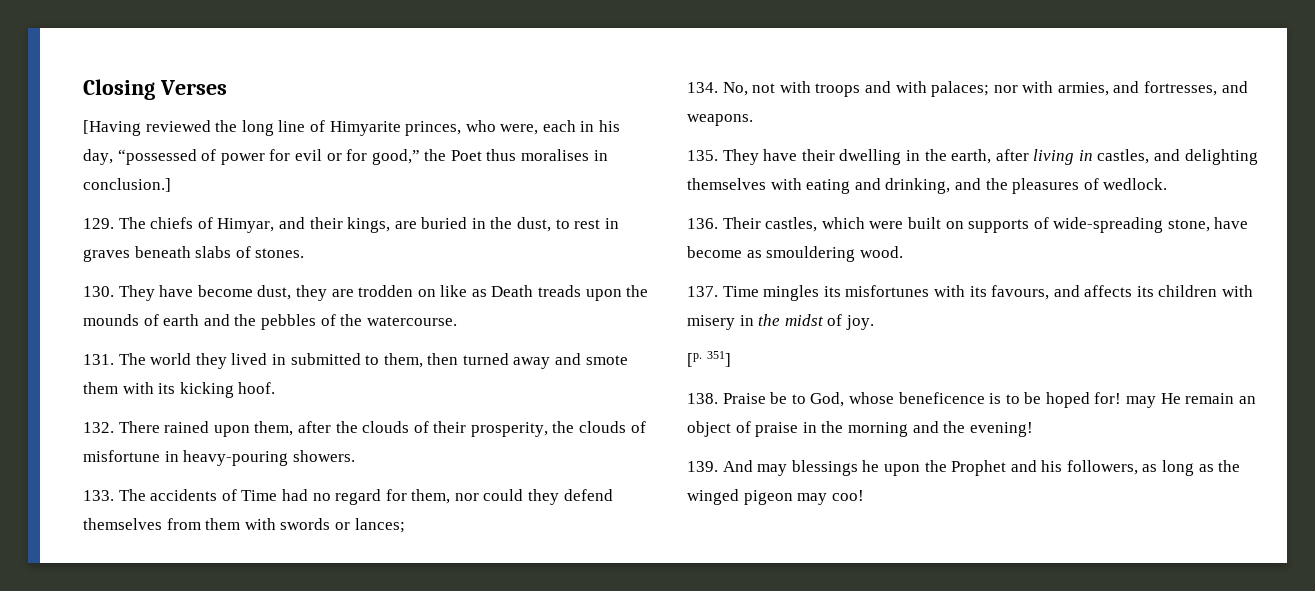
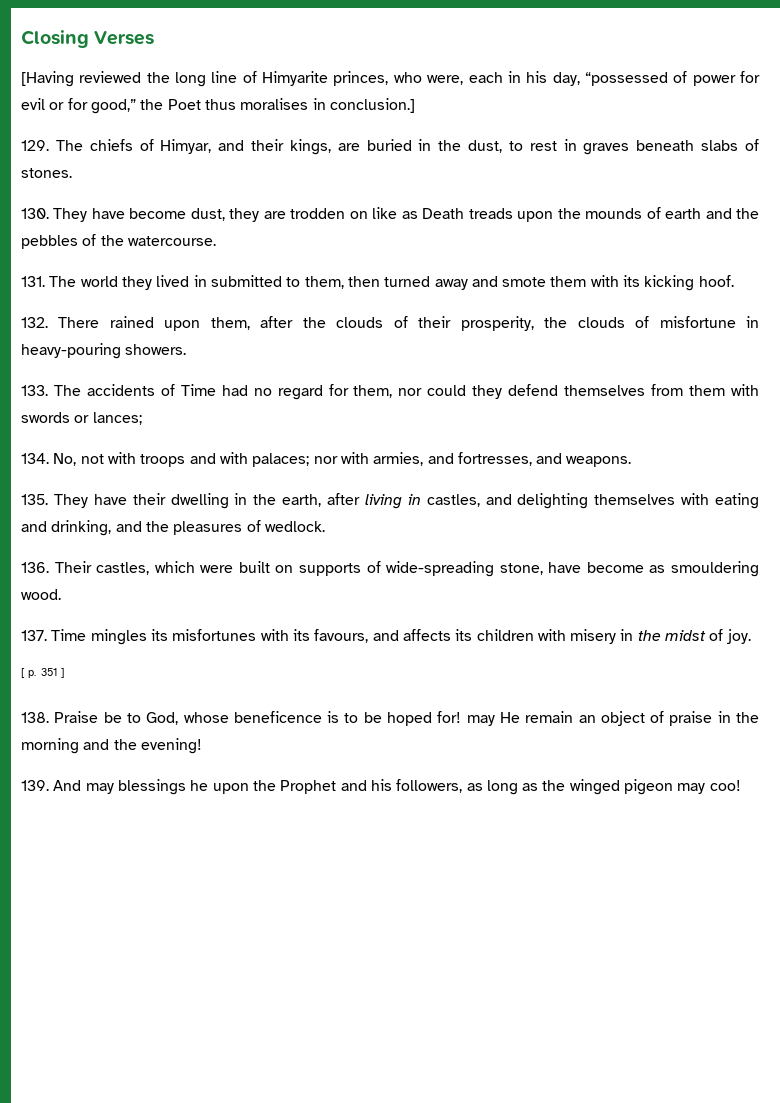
- [p. 351]
+ [ p. 351 ]

